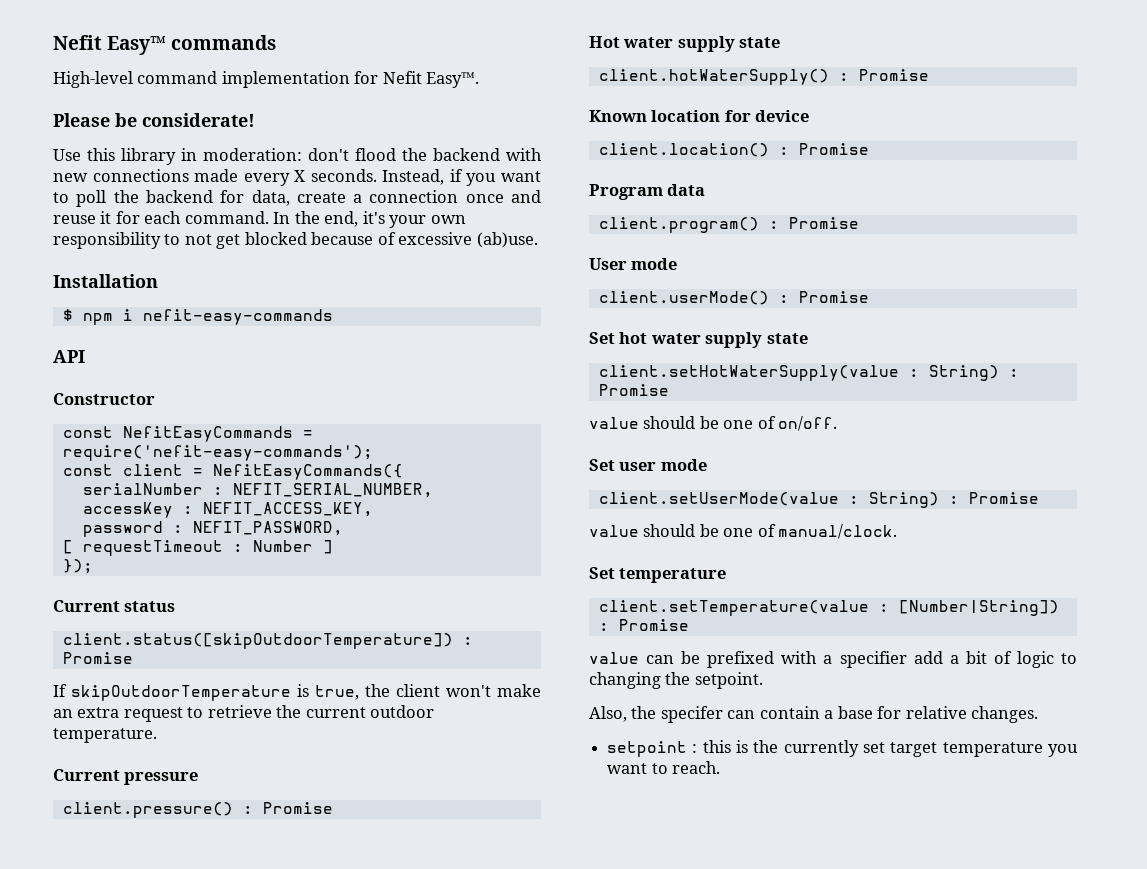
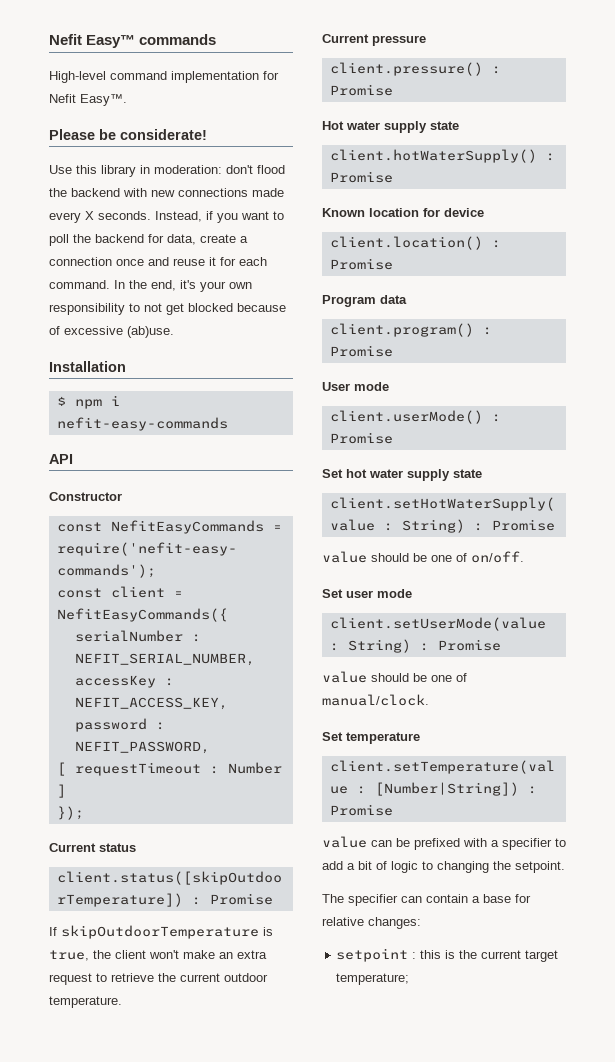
- value can be prefixed with a specifier add a bit of logic to changing the setpoint.
+ value can be prefixed with a specifier to add a bit of logic to changing the setpoint.
- Also, the specifer can contain a base for relative changes.
+ The specifier can contain a base for relative changes:
- setpoint : this is the currently set target temperature you want to reach.
+ setpoint : this is the current target temperature;

